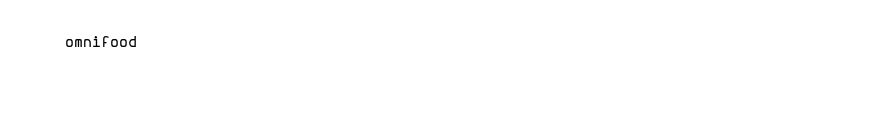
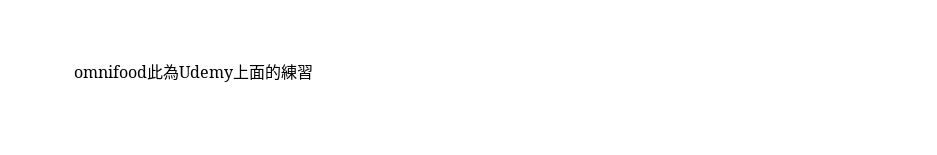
- omnifood
+ omnifood此為Udemy上面的練習

